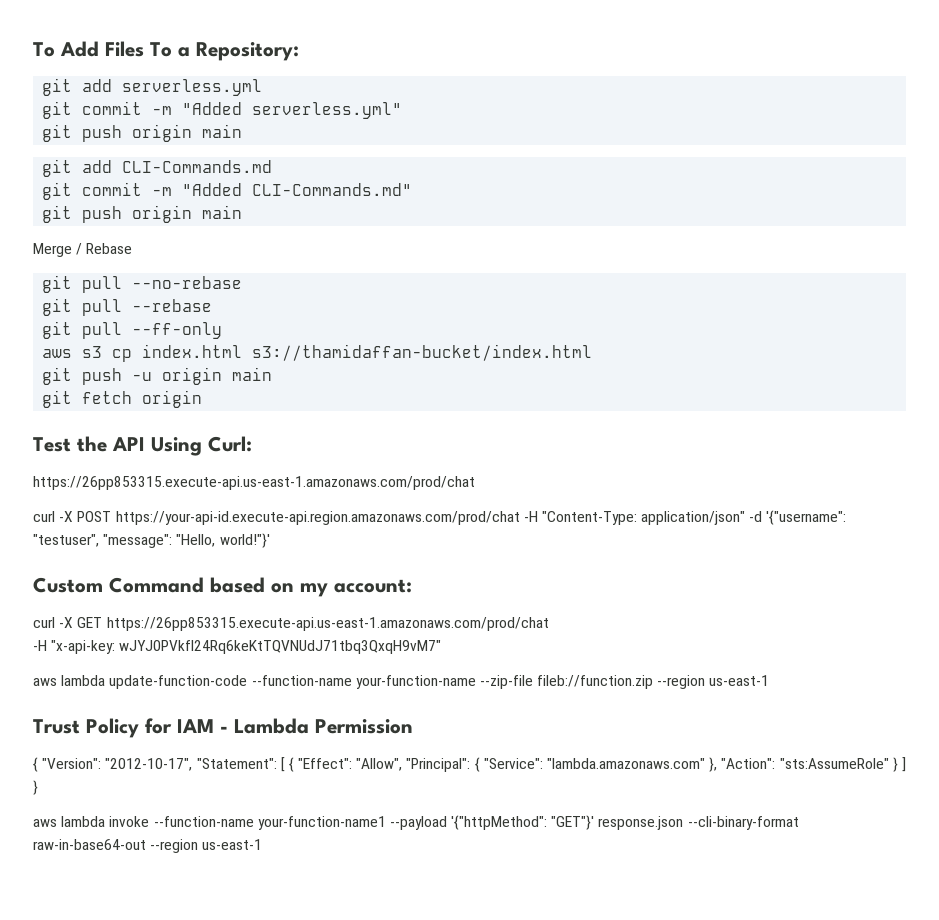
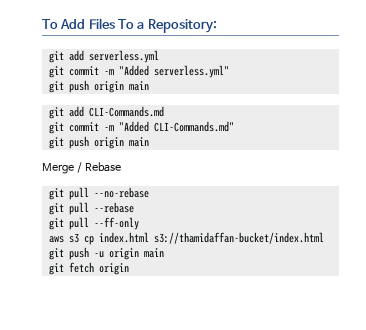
- Test the API Using Curl:
- https://26pp853315.execute-api.us-east-1.amazonaws.com/prod/chat
- curl -X POST https://your-api-id.execute-api.region.amazonaws.com/prod/chat -H "Content-Type: application/json" -d '{"username": "testuser", "message": "Hello, world!"}'
- Custom Command based on my account:
- curl -X GET https://26pp853315.execute-api.us-east-1.amazonaws.com/prod/chat
- -H "x-api-key: wJYJ0PVkfl24Rq6keKtTQVNUdJ71tbq3QxqH9vM7"
- aws lambda update-function-code --function-name your-function-name --zip-file fileb://function.zip --region us-east-1
- Trust Policy for IAM - Lambda Permission
- { "Version": "2012-10-17", "Statement": [ { "Effect": "Allow", "Principal": { "Service": "lambda.amazonaws.com" }, "Action": "sts:AssumeRole" } ] }
- aws lambda invoke --function-name your-function-name1 --payload '{"httpMethod": "GET"}' response.json --cli-binary-format raw-in-base64-out --region us-east-1

